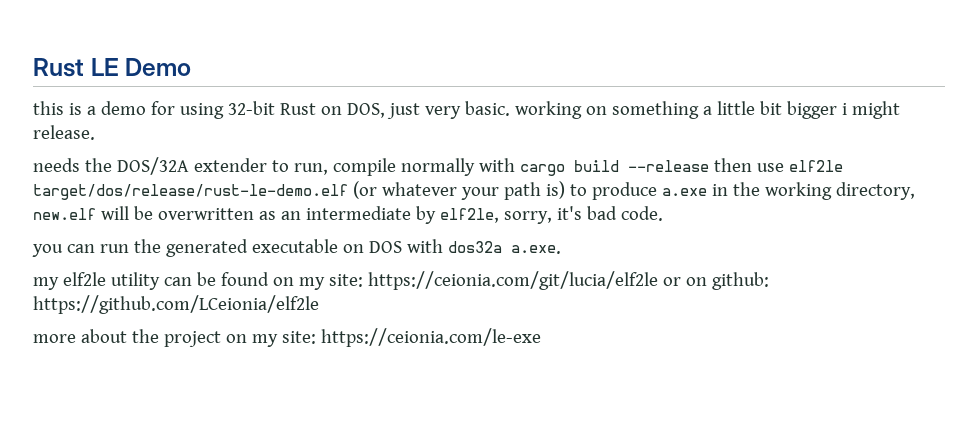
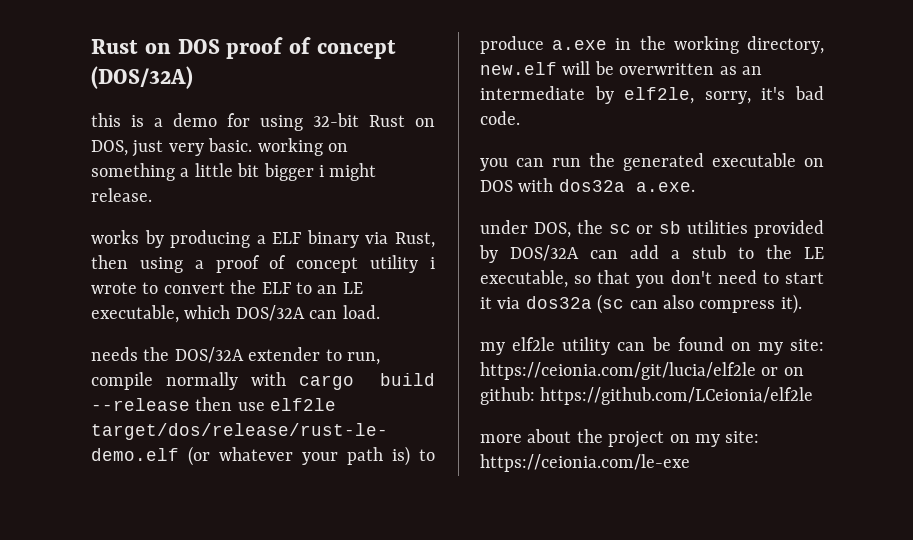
- Rust LE Demo
+ Rust on DOS proof of concept (DOS/32A)
+ works by producing a ELF binary via Rust, then using a proof of concept utility i wrote to convert the ELF to an LE executable, which DOS/32A can load.
+ under DOS, the sc or sb utilities provided by DOS/32A can add a stub to the LE executable, so that you don't need to start it via dos32a (sc can also compress it).

